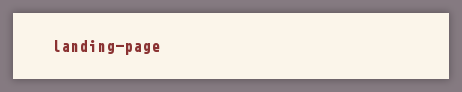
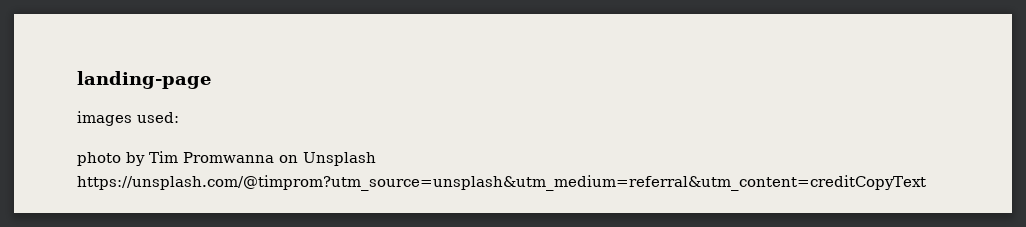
+ images used:
+ photo by Tim Promwanna on Unsplash https://unsplash.com/@timprom?utm_source=unsplash&utm_medium=referral&utm_content=creditCopyText

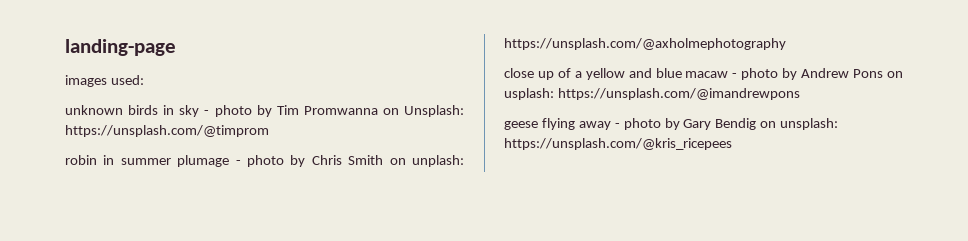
- photo by Tim Promwanna on Unsplash https://unsplash.com/@timprom?utm_source=unsplash&utm_medium=referral&utm_content=creditCopyText
+ unknown birds in sky - photo by Tim Promwanna on Unsplash: https://unsplash.com/@timprom
+ robin in summer plumage - photo by Chris Smith on unplash: https://unsplash.com/@axholmephotography
+ close up of a yellow and blue macaw - photo by Andrew Pons on usplash: https://unsplash.com/@imandrewpons
+ geese flying away - photo by Gary Bendig on unsplash: https://unsplash.com/@kris_ricepees

